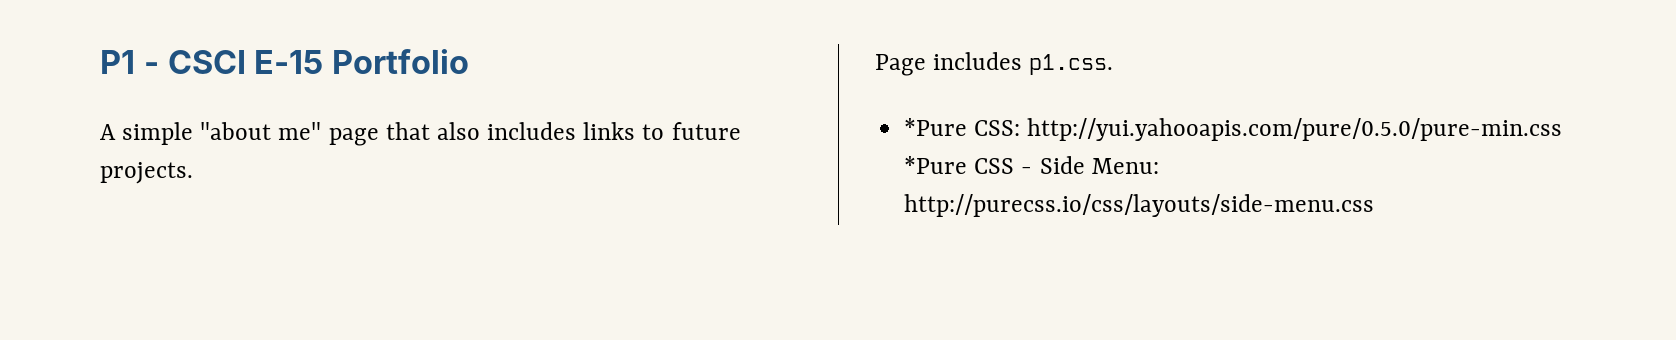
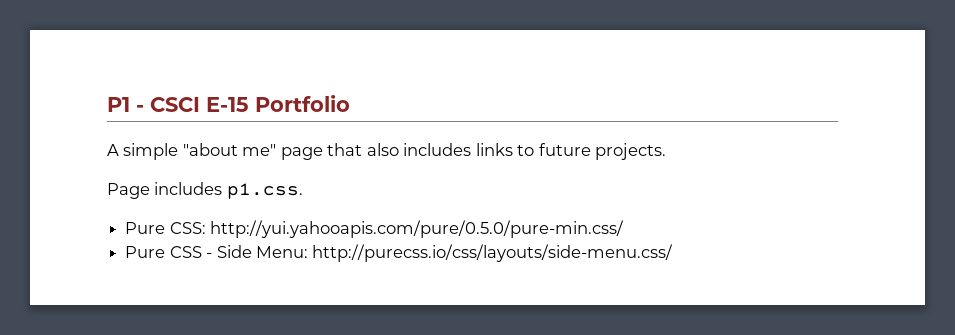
- *Pure CSS: http://yui.yahooapis.com/pure/0.5.0/pure-min.css *Pure CSS - Side Menu: http://purecss.io/css/layouts/side-menu.css
+ Pure CSS: http://yui.yahooapis.com/pure/0.5.0/pure-min.css/
+ Pure CSS - Side Menu: http://purecss.io/css/layouts/side-menu.css/

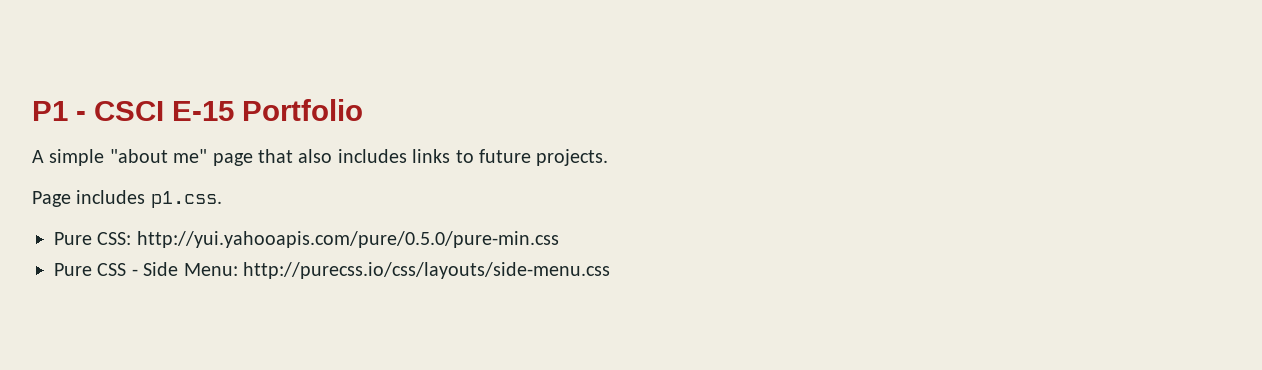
- Pure CSS: http://yui.yahooapis.com/pure/0.5.0/pure-min.css/
+ Pure CSS: http://yui.yahooapis.com/pure/0.5.0/pure-min.css
- Pure CSS - Side Menu: http://purecss.io/css/layouts/side-menu.css/
+ Pure CSS - Side Menu: http://purecss.io/css/layouts/side-menu.css

